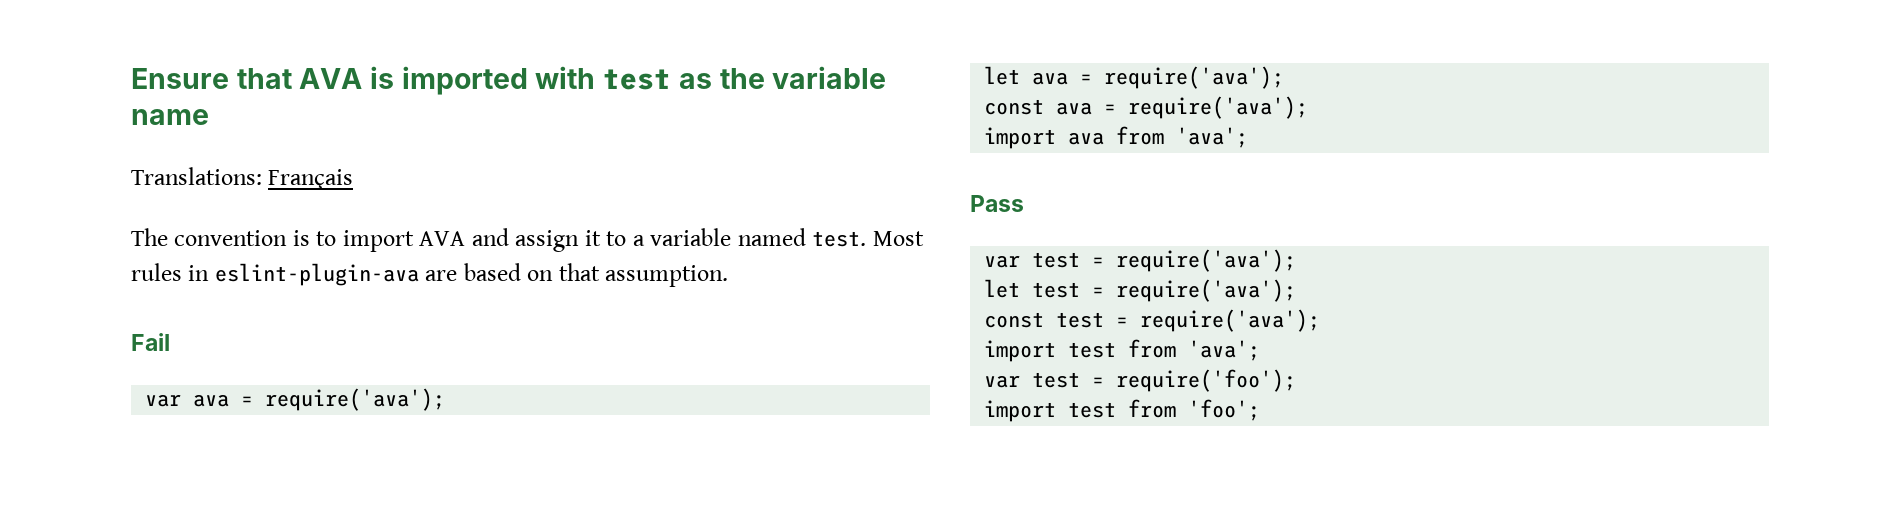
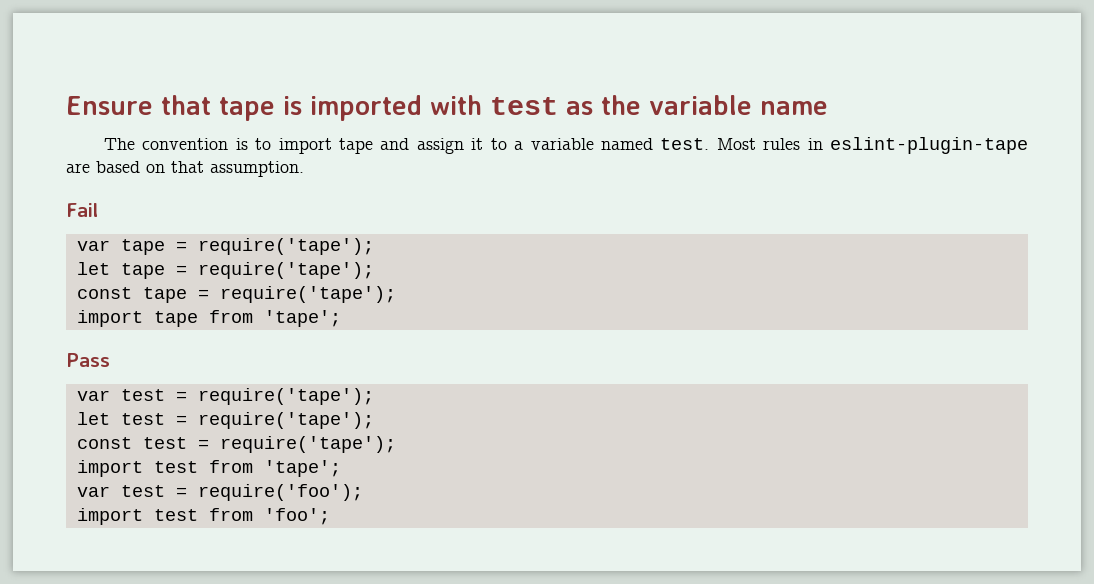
- Ensure that AVA is imported with test as the variable name
+ Ensure that tape is imported with test as the variable name
- Translations: Français
- The convention is to import AVA and assign it to a variable named test.
+ The convention is to import tape and assign it to a variable named test.
- Most rules in eslint-plugin-ava are based on that assumption.
+ Most rules in eslint-plugin-tape are based on that assumption.
- var ava = require('ava');
- let ava = require('ava');
- const ava = require('ava');
- import ava from 'ava';
+ var tape = require('tape');
+ let tape = require('tape');
+ const tape = require('tape');
+ import tape from 'tape';
- var test = require('ava');
+ var test = require('tape');
- let test = require('ava');
+ let test = require('tape');
- const test = require('ava');
- import test from 'ava';
+ const test = require('tape');
+ import test from 'tape';

